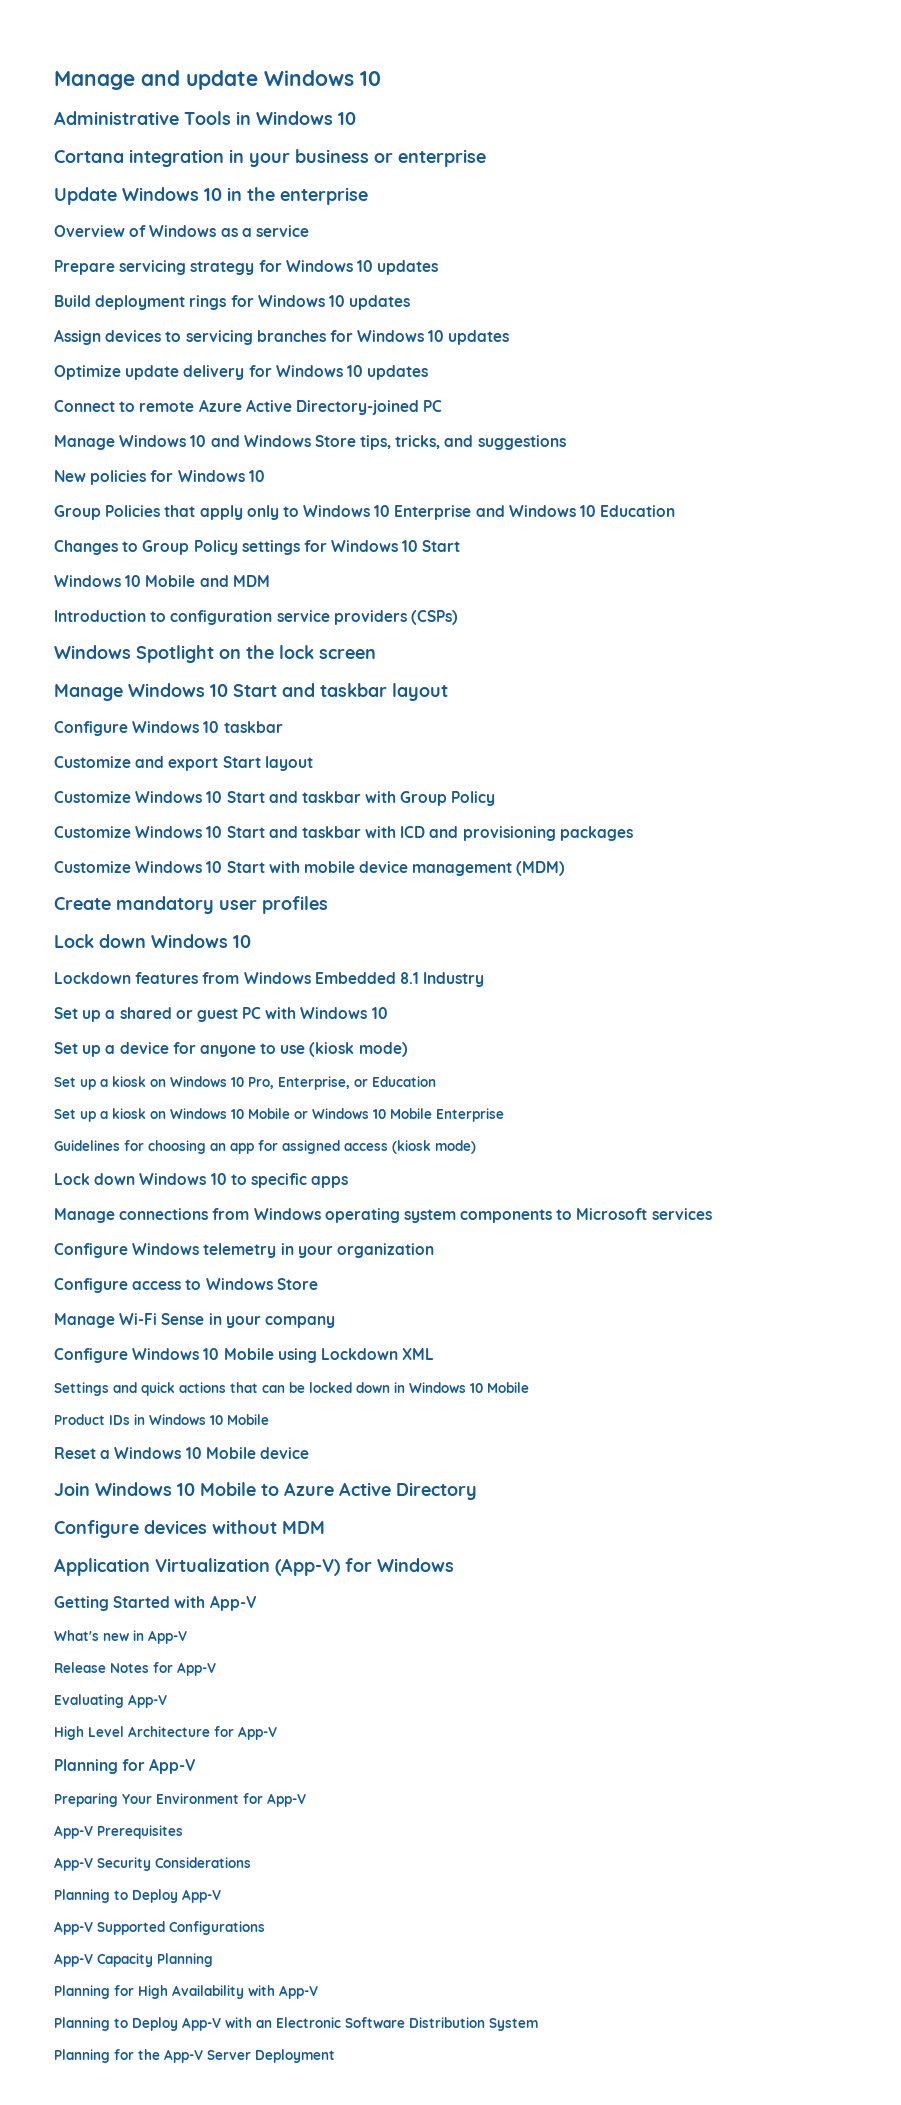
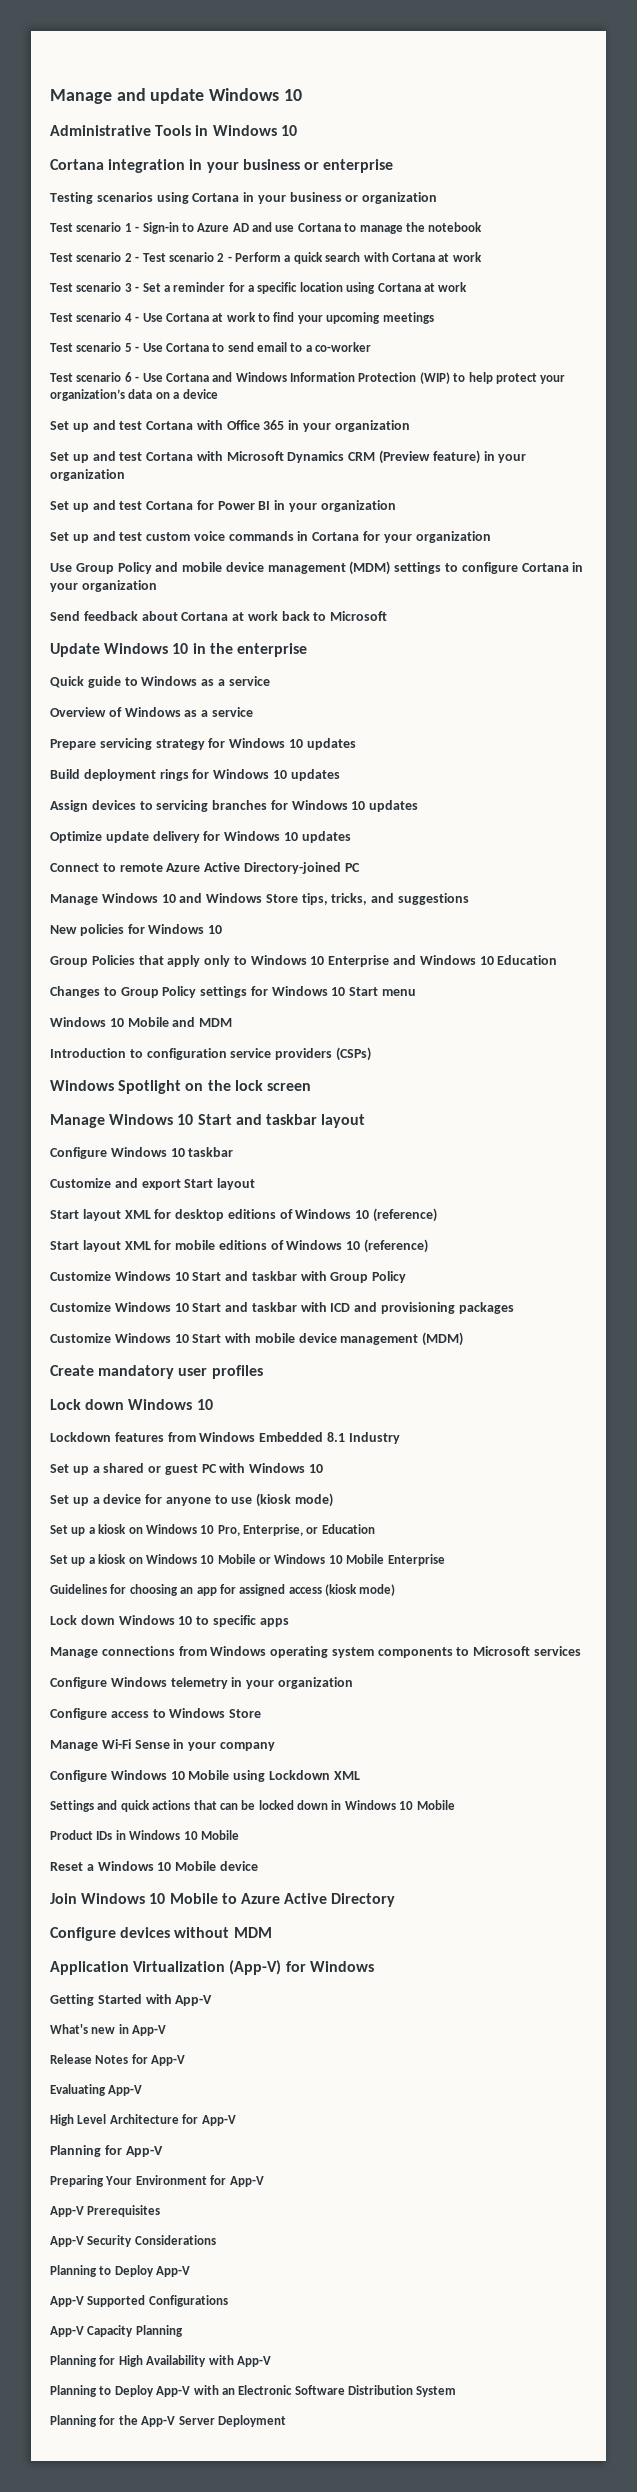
+ Testing scenarios using Cortana in your business or organization
+ Test scenario 1 - Sign-in to Azure AD and use Cortana to manage the notebook
+ Test scenario 2 - Test scenario 2 - Perform a quick search with Cortana at work
+ Test scenario 3 - Set a reminder for a specific location using Cortana at work
+ Test scenario 4 - Use Cortana at work to find your upcoming meetings
+ Test scenario 5 - Use Cortana to send email to a co-worker
+ Test scenario 6 - Use Cortana and Windows Information Protection (WIP) to help protect your organization’s data on a device
+ Set up and test Cortana with Office 365 in your organization
+ Set up and test Cortana with Microsoft Dynamics CRM (Preview feature) in your organization
+ Set up and test Cortana for Power BI in your organization
+ Set up and test custom voice commands in Cortana for your organization
+ Use Group Policy and mobile device management (MDM) settings to configure Cortana in your organization
+ Send feedback about Cortana at work back to Microsoft
+ Quick guide to Windows as a service
- Changes to Group Policy settings for Windows 10 Start
+ Changes to Group Policy settings for Windows 10 Start menu
+ Start layout XML for desktop editions of Windows 10 (reference)
+ Start layout XML for mobile editions of Windows 10 (reference)

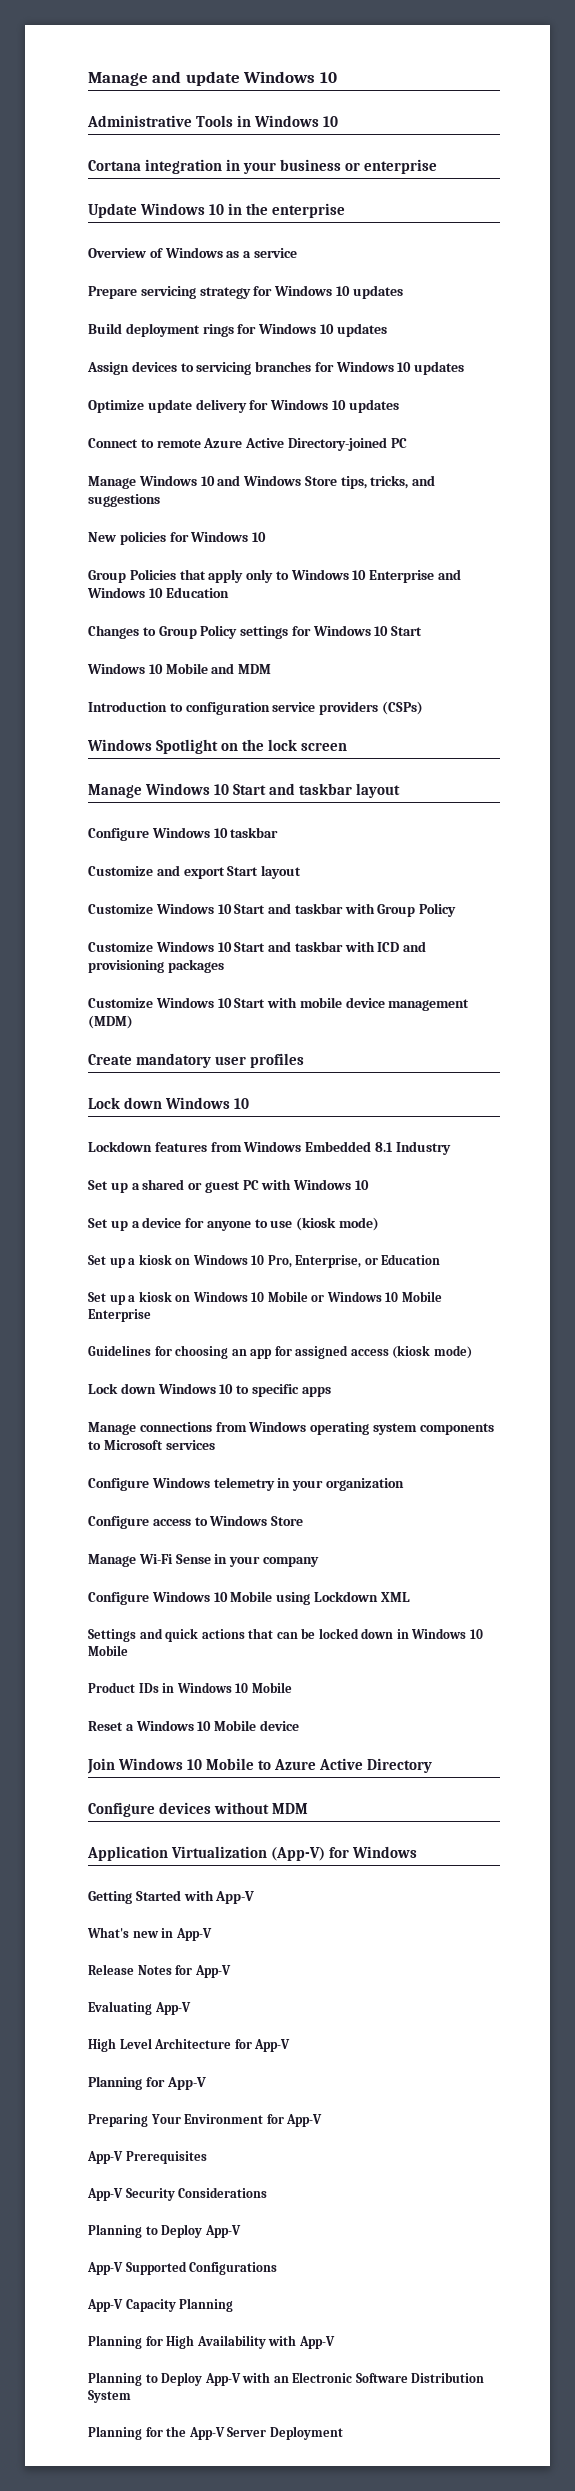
- Testing scenarios using Cortana in your business or organization
- Test scenario 1 - Sign-in to Azure AD and use Cortana to manage the notebook
- Test scenario 2 - Test scenario 2 - Perform a quick search with Cortana at work
- Test scenario 3 - Set a reminder for a specific location using Cortana at work
- Test scenario 4 - Use Cortana at work to find your upcoming meetings
- Test scenario 5 - Use Cortana to send email to a co-worker
- Test scenario 6 - Use Cortana and Windows Information Protection (WIP) to help protect your organization’s data on a device
- Set up and test Cortana with Office 365 in your organization
- Set up and test Cortana with Microsoft Dynamics CRM (Preview feature) in your organization
- Set up and test Cortana for Power BI in your organization
- Set up and test custom voice commands in Cortana for your organization
- Use Group Policy and mobile device management (MDM) settings to configure Cortana in your organization
- Send feedback about Cortana at work back to Microsoft
- Quick guide to Windows as a service
- Changes to Group Policy settings for Windows 10 Start menu
+ Changes to Group Policy settings for Windows 10 Start
- Start layout XML for desktop editions of Windows 10 (reference)
- Start layout XML for mobile editions of Windows 10 (reference)

